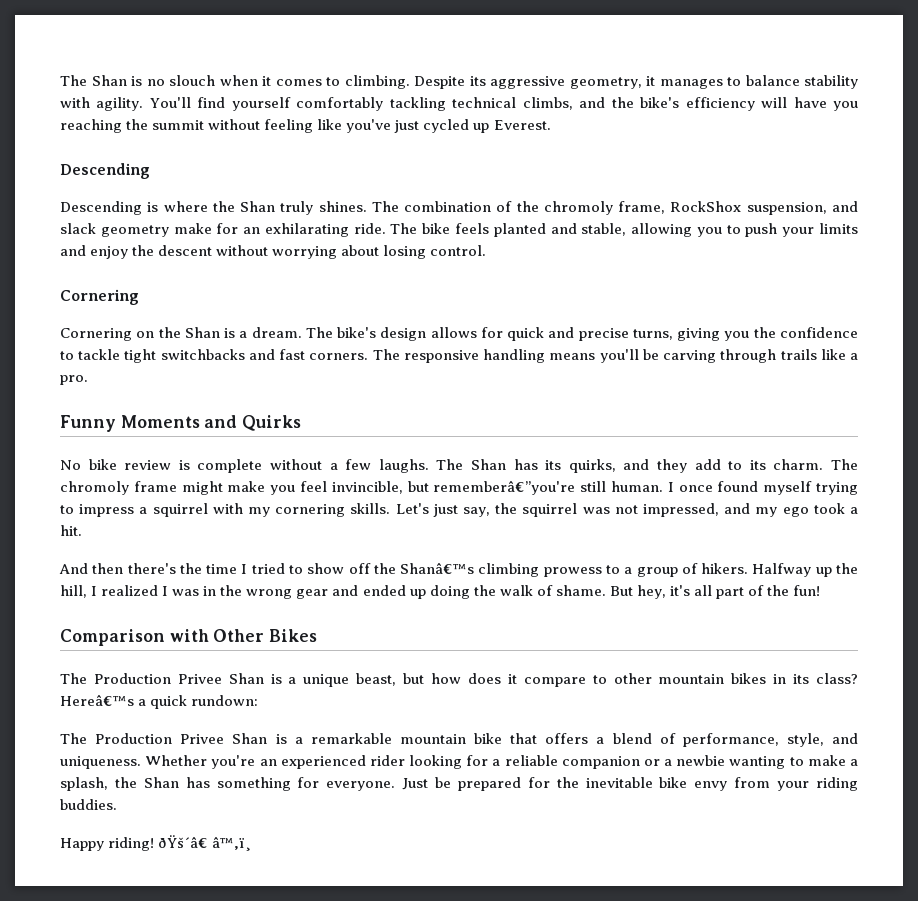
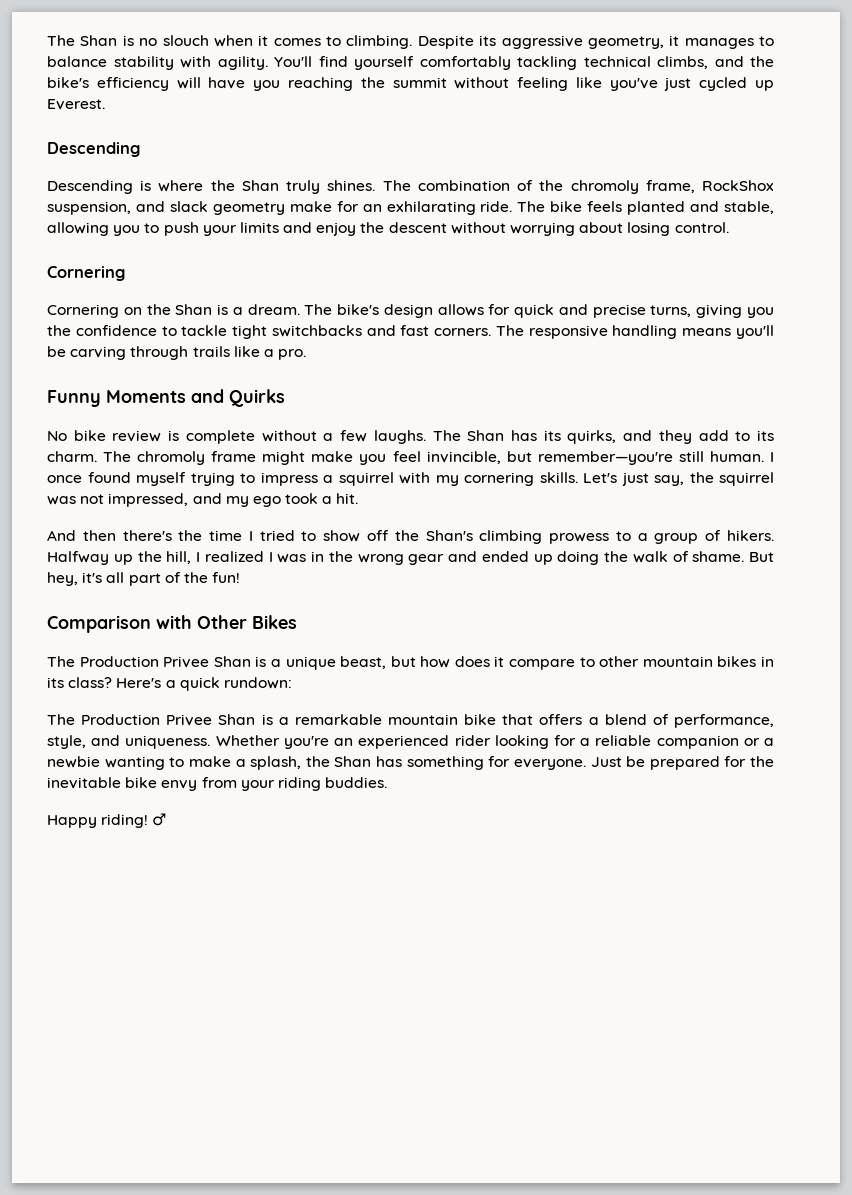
- The chromoly frame might make you feel invincible, but rememberâ€”you're still human.
+ The chromoly frame might make you feel invincible, but remember—you're still human.
- And then there's the time I tried to show off the Shanâ€™s climbing prowess to a group of hikers.
+ And then there's the time I tried to show off the Shan's climbing prowess to a group of hikers.
- Hereâ€™s a quick rundown:
+ Here's a quick rundown:
- Happy riding! ðŸš´â€ â™‚ï¸
+ Happy riding! ♂

